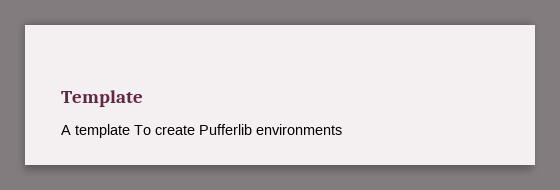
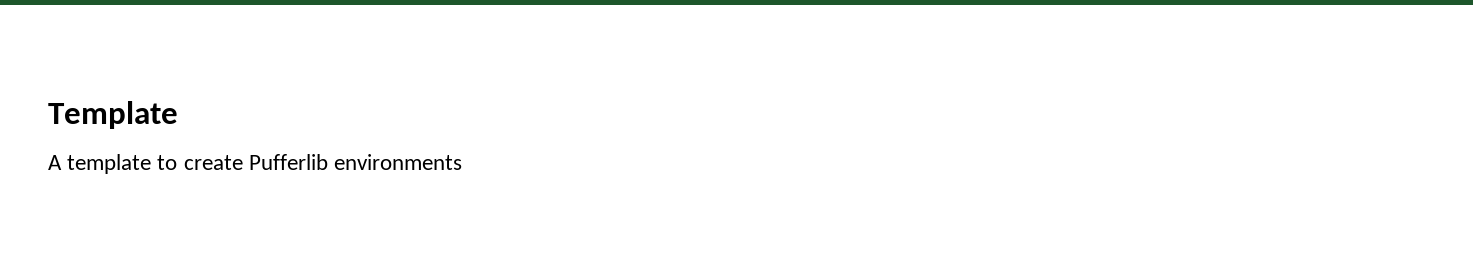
- A template To create Pufferlib environments
+ A template to create Pufferlib environments

